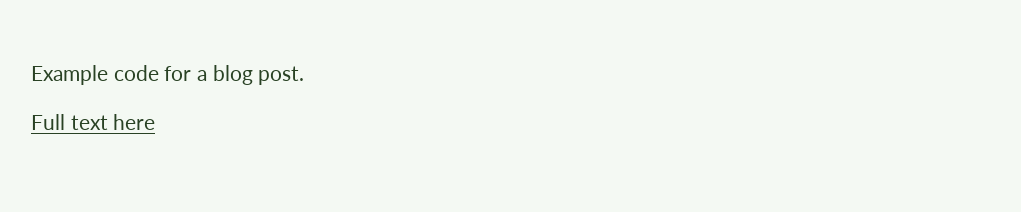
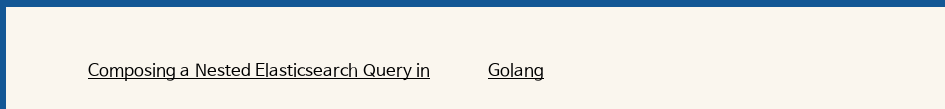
- Example code for a blog post.
- Full text here
+ Composing a Nested Elasticsearch Query in Golang

